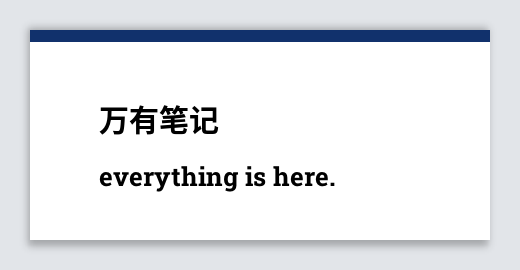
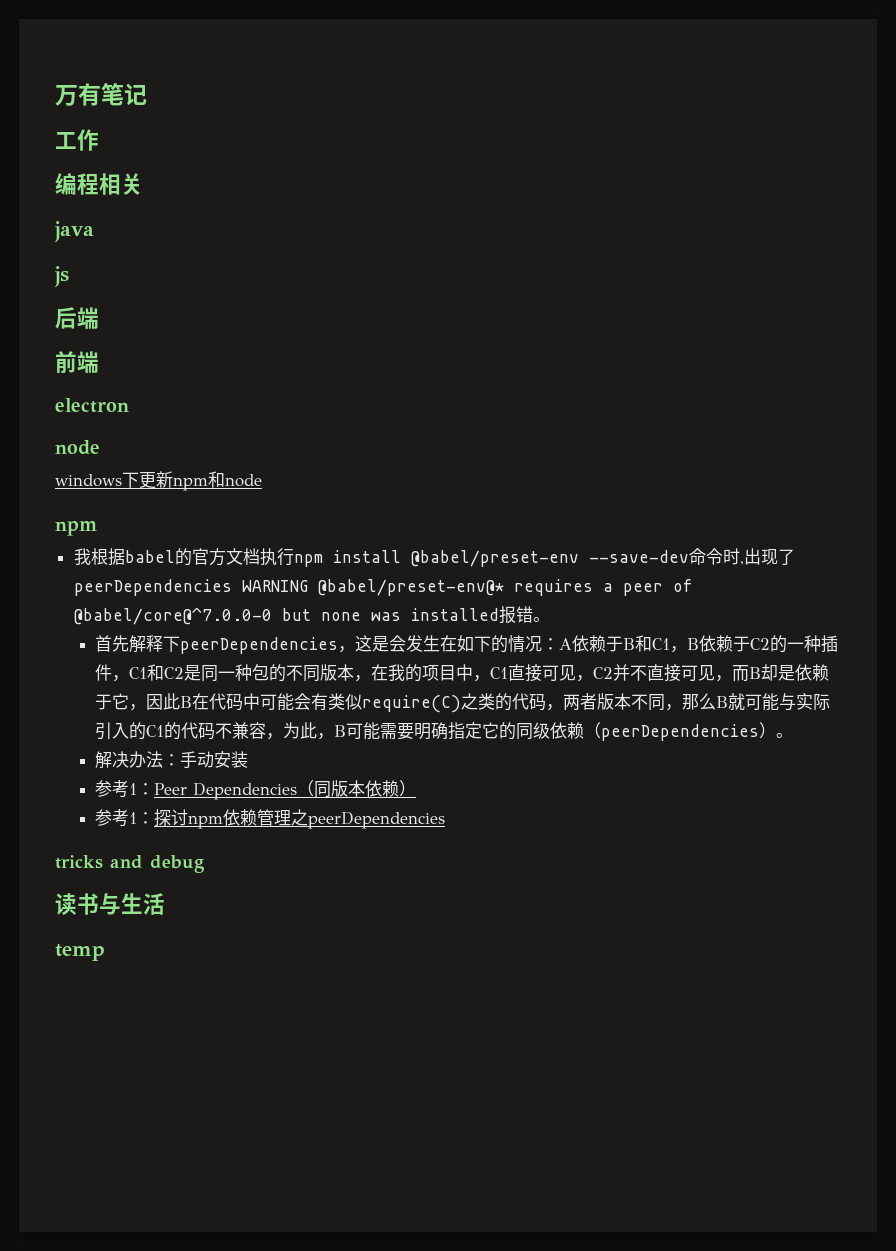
- everything is here.
+ 工作
+ 编程相关
+ java
+ js
+ 后端
+ 前端
+ electron
+ node
+ windows下更新npm和node
+ npm
+ 我根据babel的官方文档执行npm install @babel/preset-env --save-dev命令时,出现了peerDependencies WARNING @babel/preset-env@* requires a peer of @babel/core@^7.0.0-0 but none was installed报错。
+ 首先解释下peerDependencies，这是会发生在如下的情况：A依赖于B和C1，B依赖于C2的一种插件，C1和C2是同一种包的不同版本，在我的项目中，C1直接可见，C2并不直接可见，而B却是依赖于它，因此B在代码中可能会有类似require(C)之类的代码，两者版本不同，那么B就可能与实际引入的C1的代码不兼容，为此，B可能需要明确指定它的同级依赖（peerDependencies）。
+ 解决办法：手动安装
+ 参考1：Peer Dependencies（同版本依赖）
+ 参考1：探讨npm依赖管理之peerDependencies
+ tricks and debug
+ 读书与生活
+ temp

